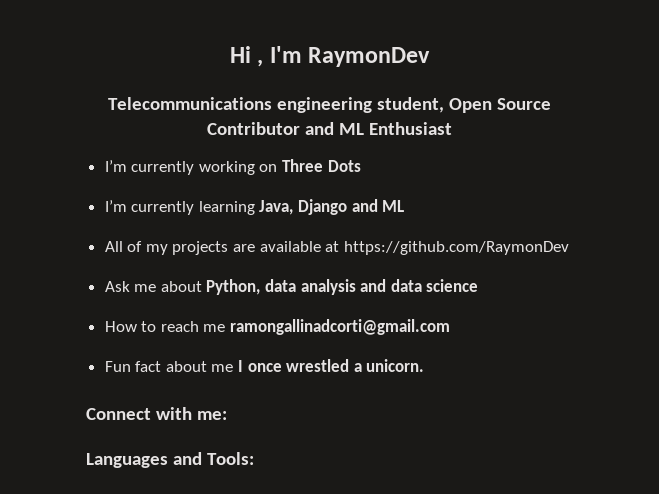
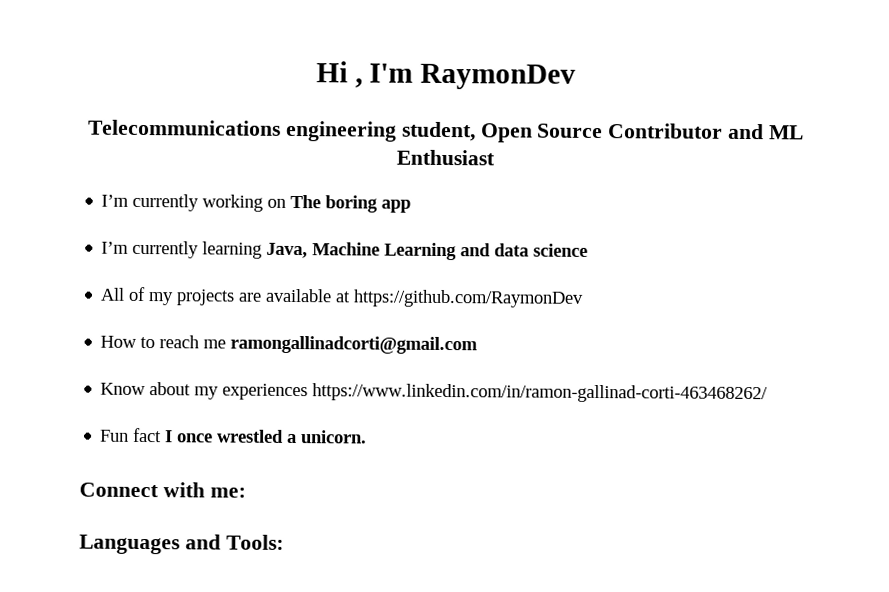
- I’m currently working on Three Dots
+ I’m currently working on The boring app
- I’m currently learning Java, Django and ML
+ I’m currently learning Java, Machine Learning and data science
- Ask me about Python, data analysis and data science
+ Know about my experiences https://www.linkedin.com/in/ramon-gallinad-corti-463468262/
- Fun fact about me I once wrestled a unicorn.
+ Fun fact I once wrestled a unicorn.

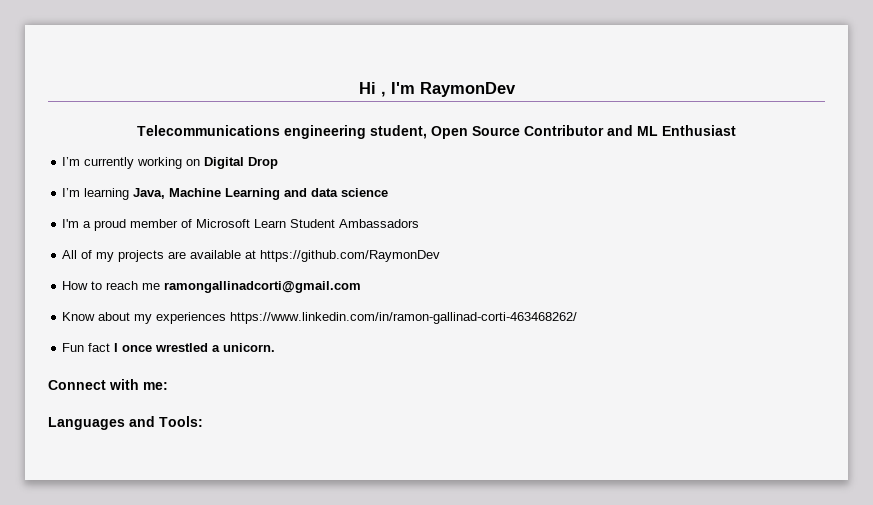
- I’m currently working on The boring app
- I’m currently learning Java, Machine Learning and data science
+ I’m currently working on Digital Drop
+ I’m learning Java, Machine Learning and data science
+ I'm a proud member of Microsoft Learn Student Ambassadors

